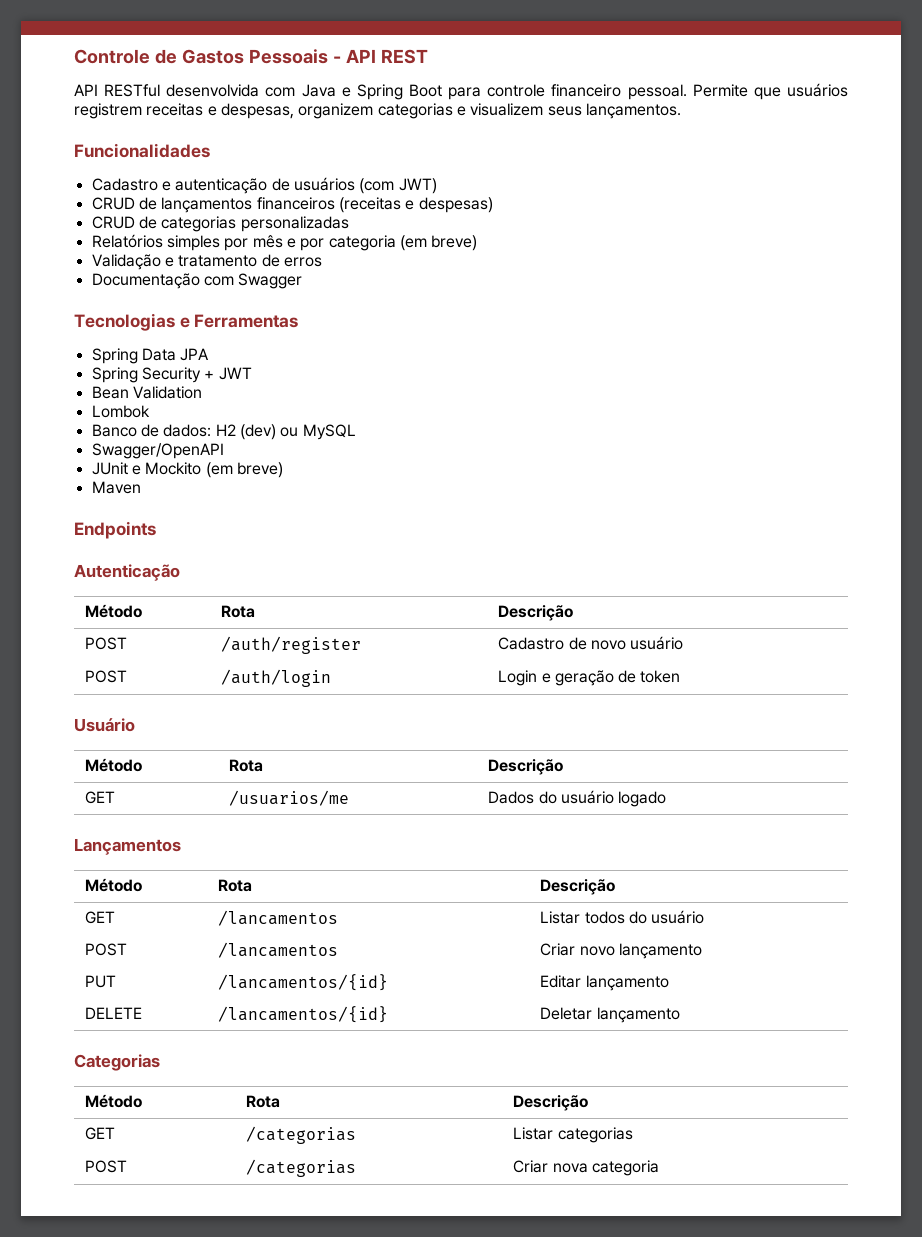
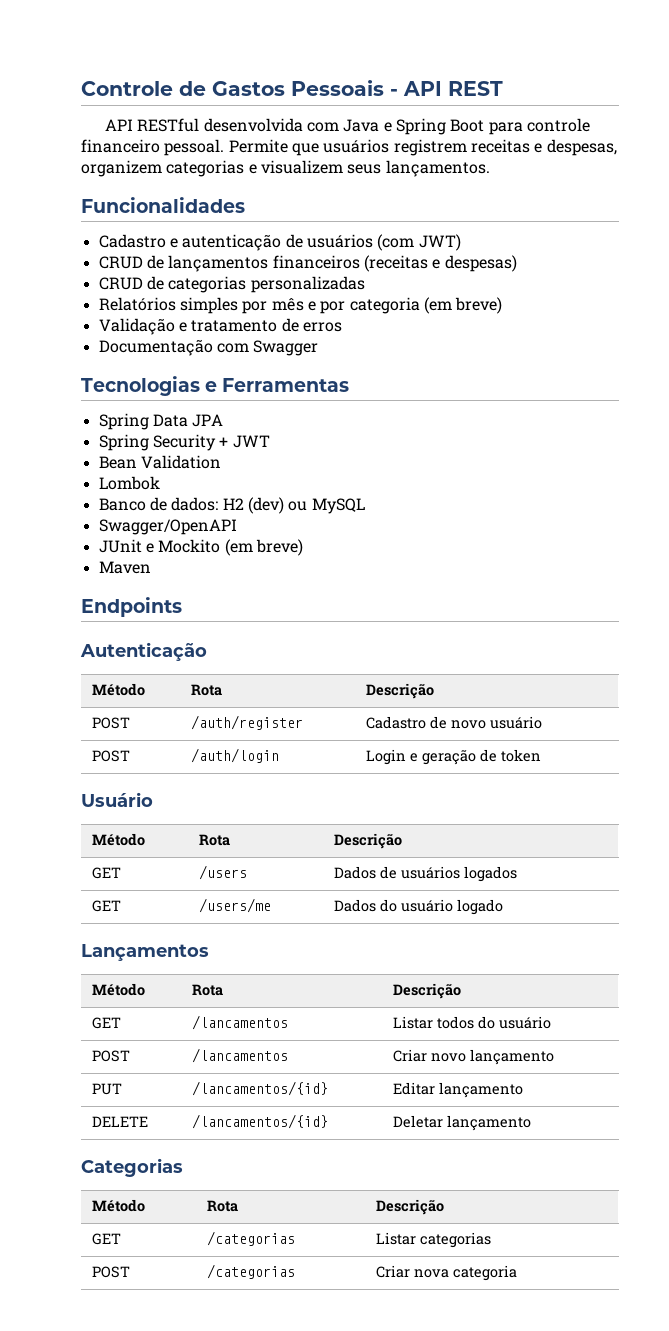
- GET | /usuarios/me | Dados do usuário logado
+ GET | /users | Dados de usuários logados
+ GET | /users/me | Dados do usuário logado

